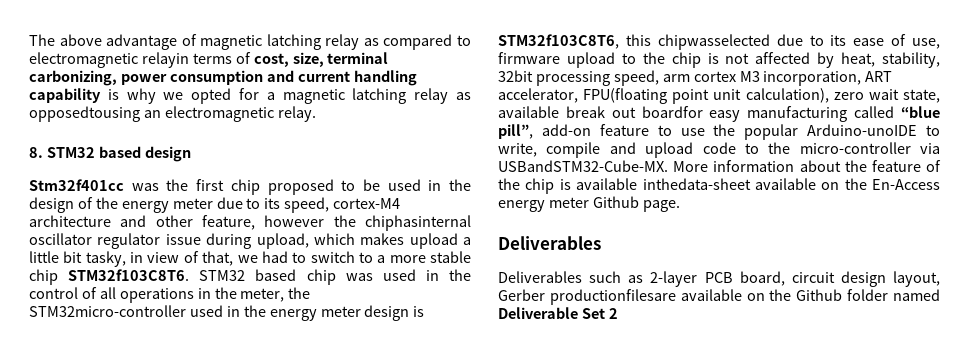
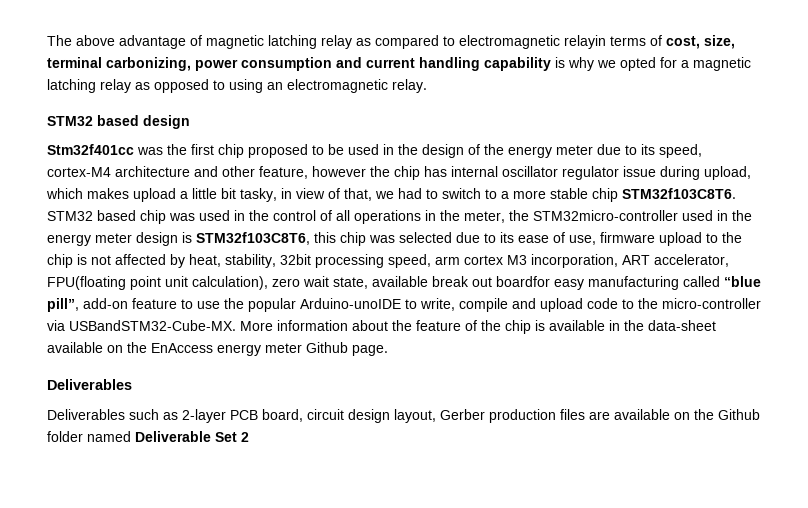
- The above advantage of magnetic latching relay as compared to electromagnetic relayin terms of cost, size, terminal carbonizing, power consumption and current handling capability is why we opted for a magnetic latching relay as opposedtousing an electromagnetic relay.
+ The above advantage of magnetic latching relay as compared to electromagnetic relayin terms of cost, size, terminal carbonizing, power consumption and current handling capability is why we opted for a magnetic latching relay as opposed to using an electromagnetic relay.
- 8. STM32 based design
+ STM32 based design
- Stm32f401cc was the first chip proposed to be used in the design of the energy meter due to its speed, cortex-M4 architecture and other feature, however the chiphasinternal oscillator regulator issue during upload, which makes upload a little bit tasky, in view of that, we had to switch to a more stable chip STM32f103C8T6.
+ Stm32f401cc was the first chip proposed to be used in the design of the energy meter due to its speed, cortex-M4 architecture and other feature, however the chip has internal oscillator regulator issue during upload, which makes upload a little bit tasky, in view of that, we had to switch to a more stable chip STM32f103C8T6.
- STM32 based chip was used in the control of all operations in the meter, the STM32micro-controller used in the energy meter design is STM32f103C8T6, this chipwasselected due to its ease of use, firmware upload to the chip is not affected by heat, stability, 32bit processing speed, arm cortex M3 incorporation, ART accelerator, FPU(floating point unit calculation), zero wait state, available break out boardfor easy manufacturing called “blue pill”, add-on feature to use the popular Arduino-unoIDE to write, compile and upload code to the micro-controller via USBandSTM32-Cube-MX.
+ STM32 based chip was used in the control of all operations in the meter, the STM32micro-controller used in the energy meter design is STM32f103C8T6, this chip was selected due to its ease of use, firmware upload to the chip is not affected by heat, stability, 32bit processing speed, arm cortex M3 incorporation, ART accelerator, FPU(floating point unit calculation), zero wait state, available break out boardfor easy manufacturing called “blue pill”, add-on feature to use the popular Arduino-unoIDE to write, compile and upload code to the micro-controller via USBandSTM32-Cube-MX.
- More information about the feature of the chip is available inthedata-sheet available on the En-Access energy meter Github page.
+ More information about the feature of the chip is available in the data-sheet available on the EnAccess energy meter Github page.
- Deliverables such as 2-layer PCB board, circuit design layout, Gerber productionfilesare available on the Github folder named Deliverable Set 2
+ Deliverables such as 2-layer PCB board, circuit design layout, Gerber production files are available on the Github folder named Deliverable Set 2

